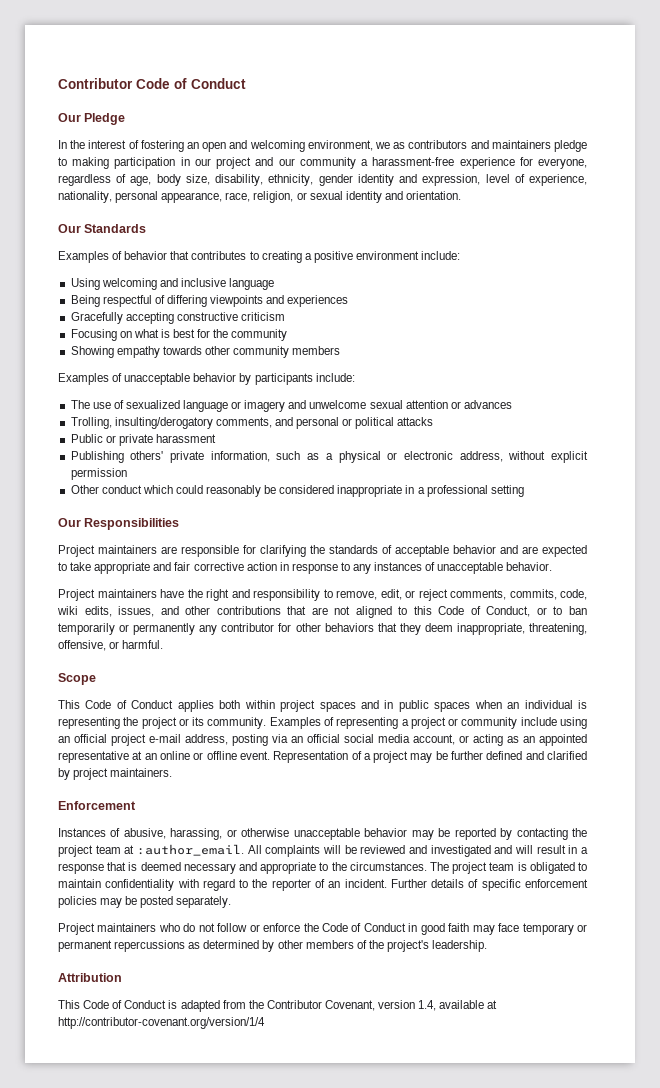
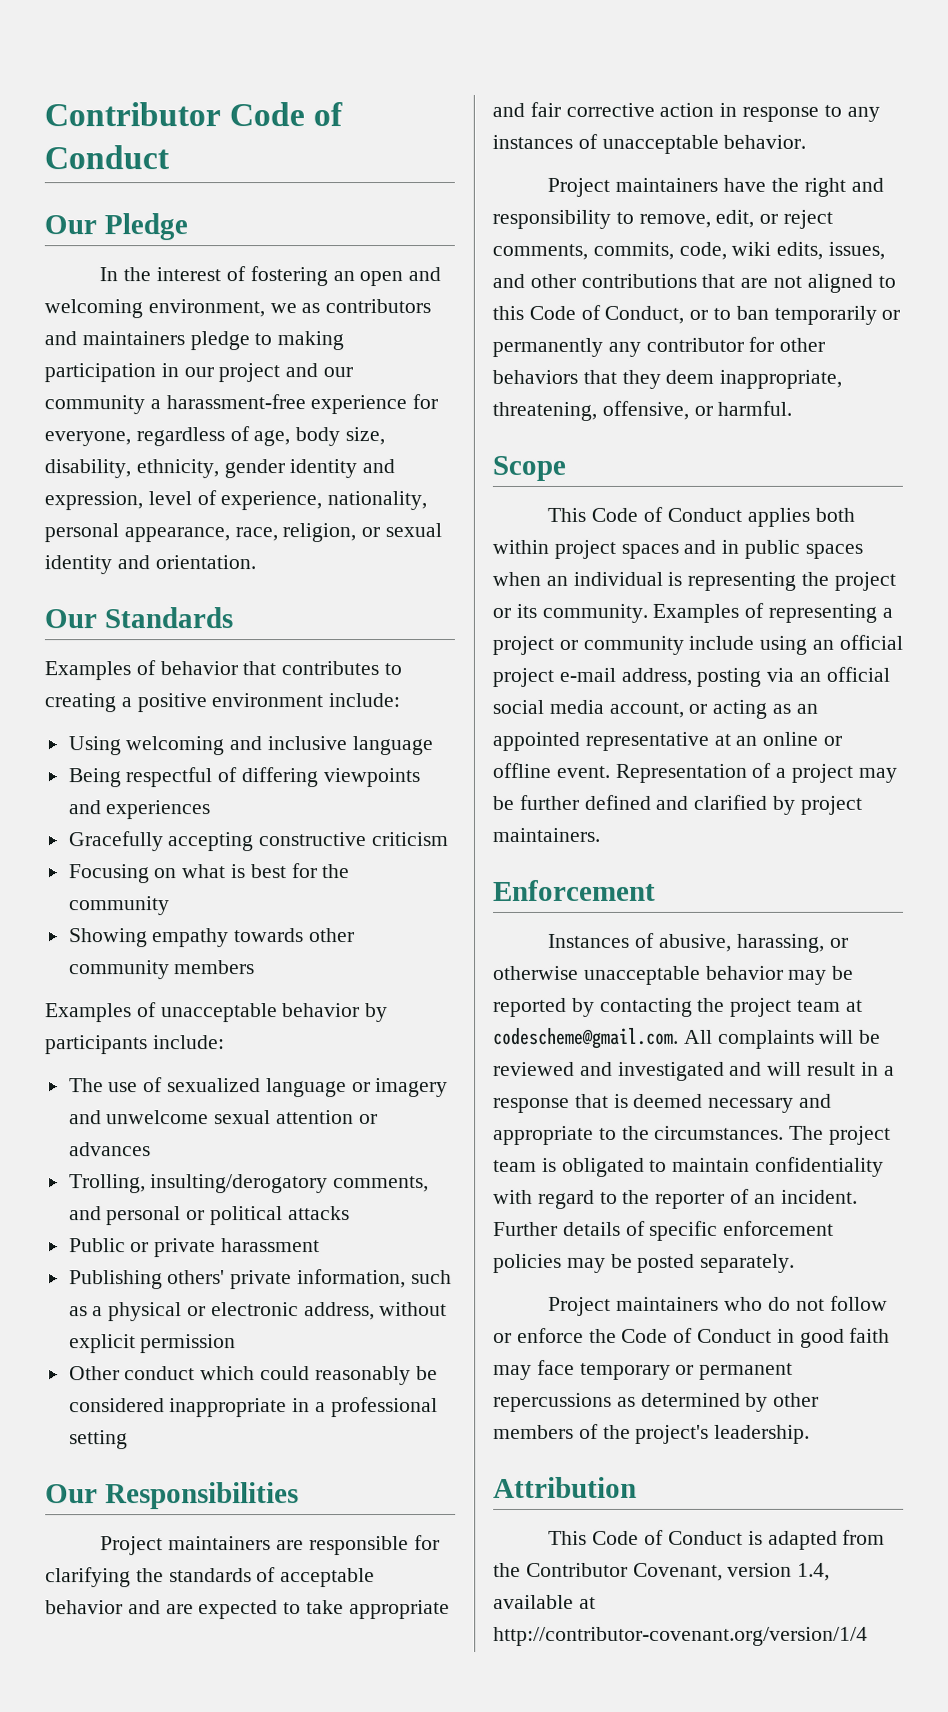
- Instances of abusive, harassing, or otherwise unacceptable behavior may be reported by contacting the project team at :author_email. All complaints will be reviewed and investigated and will result in a response that is deemed necessary and appropriate to the circumstances.
+ Instances of abusive, harassing, or otherwise unacceptable behavior may be reported by contacting the project team at codescheme@gmail.com. All complaints will be reviewed and investigated and will result in a response that is deemed necessary and appropriate to the circumstances.

